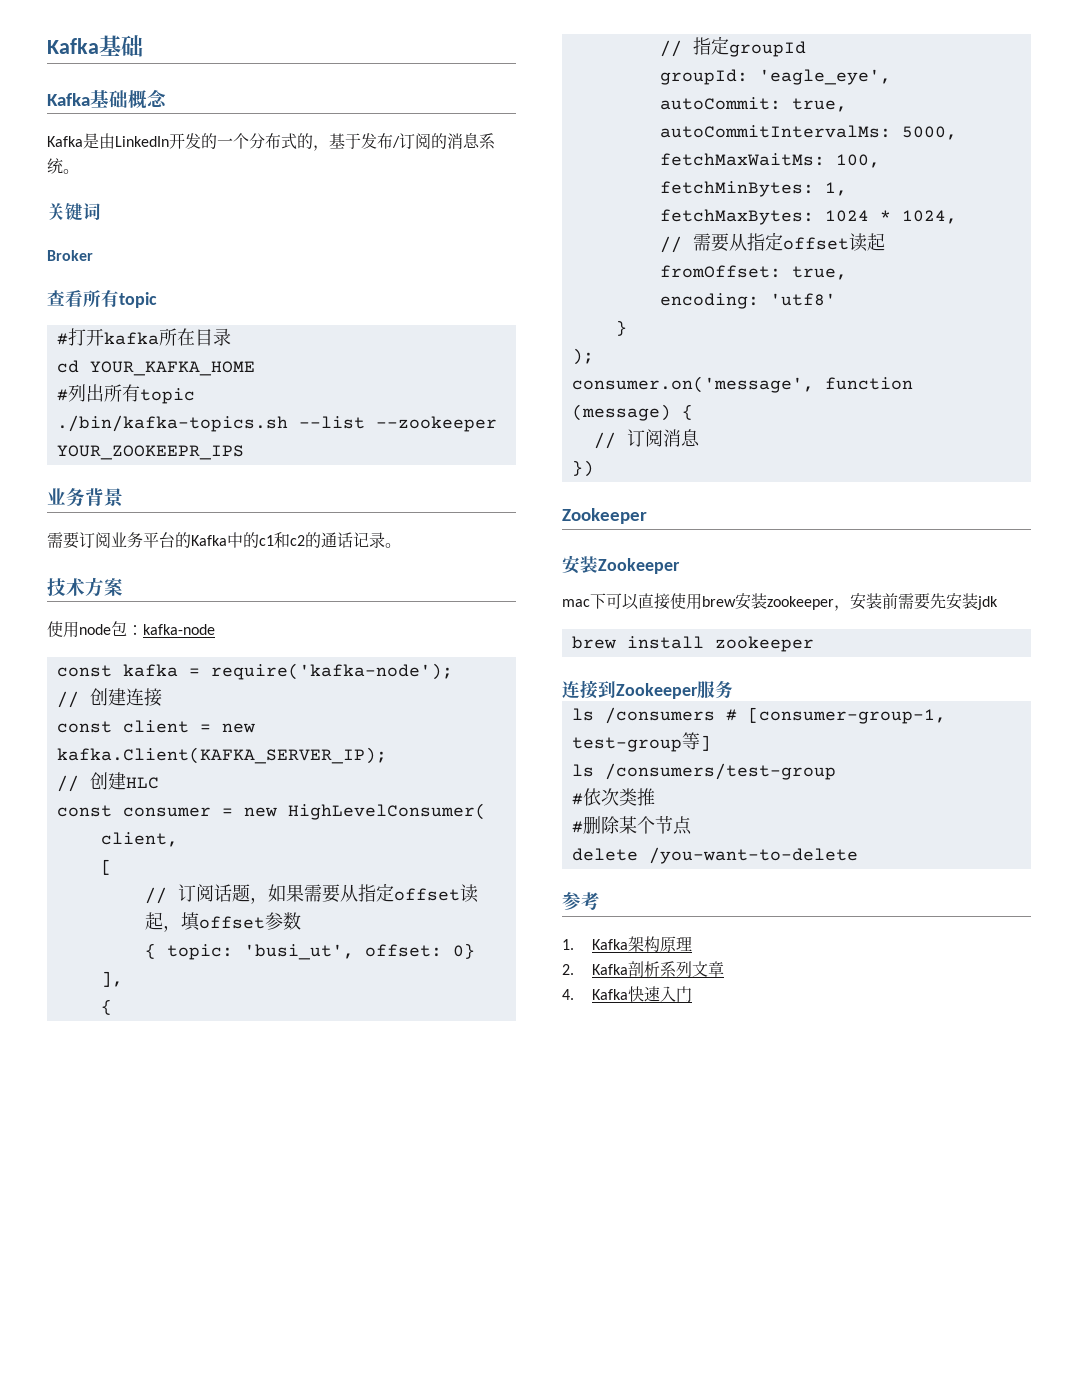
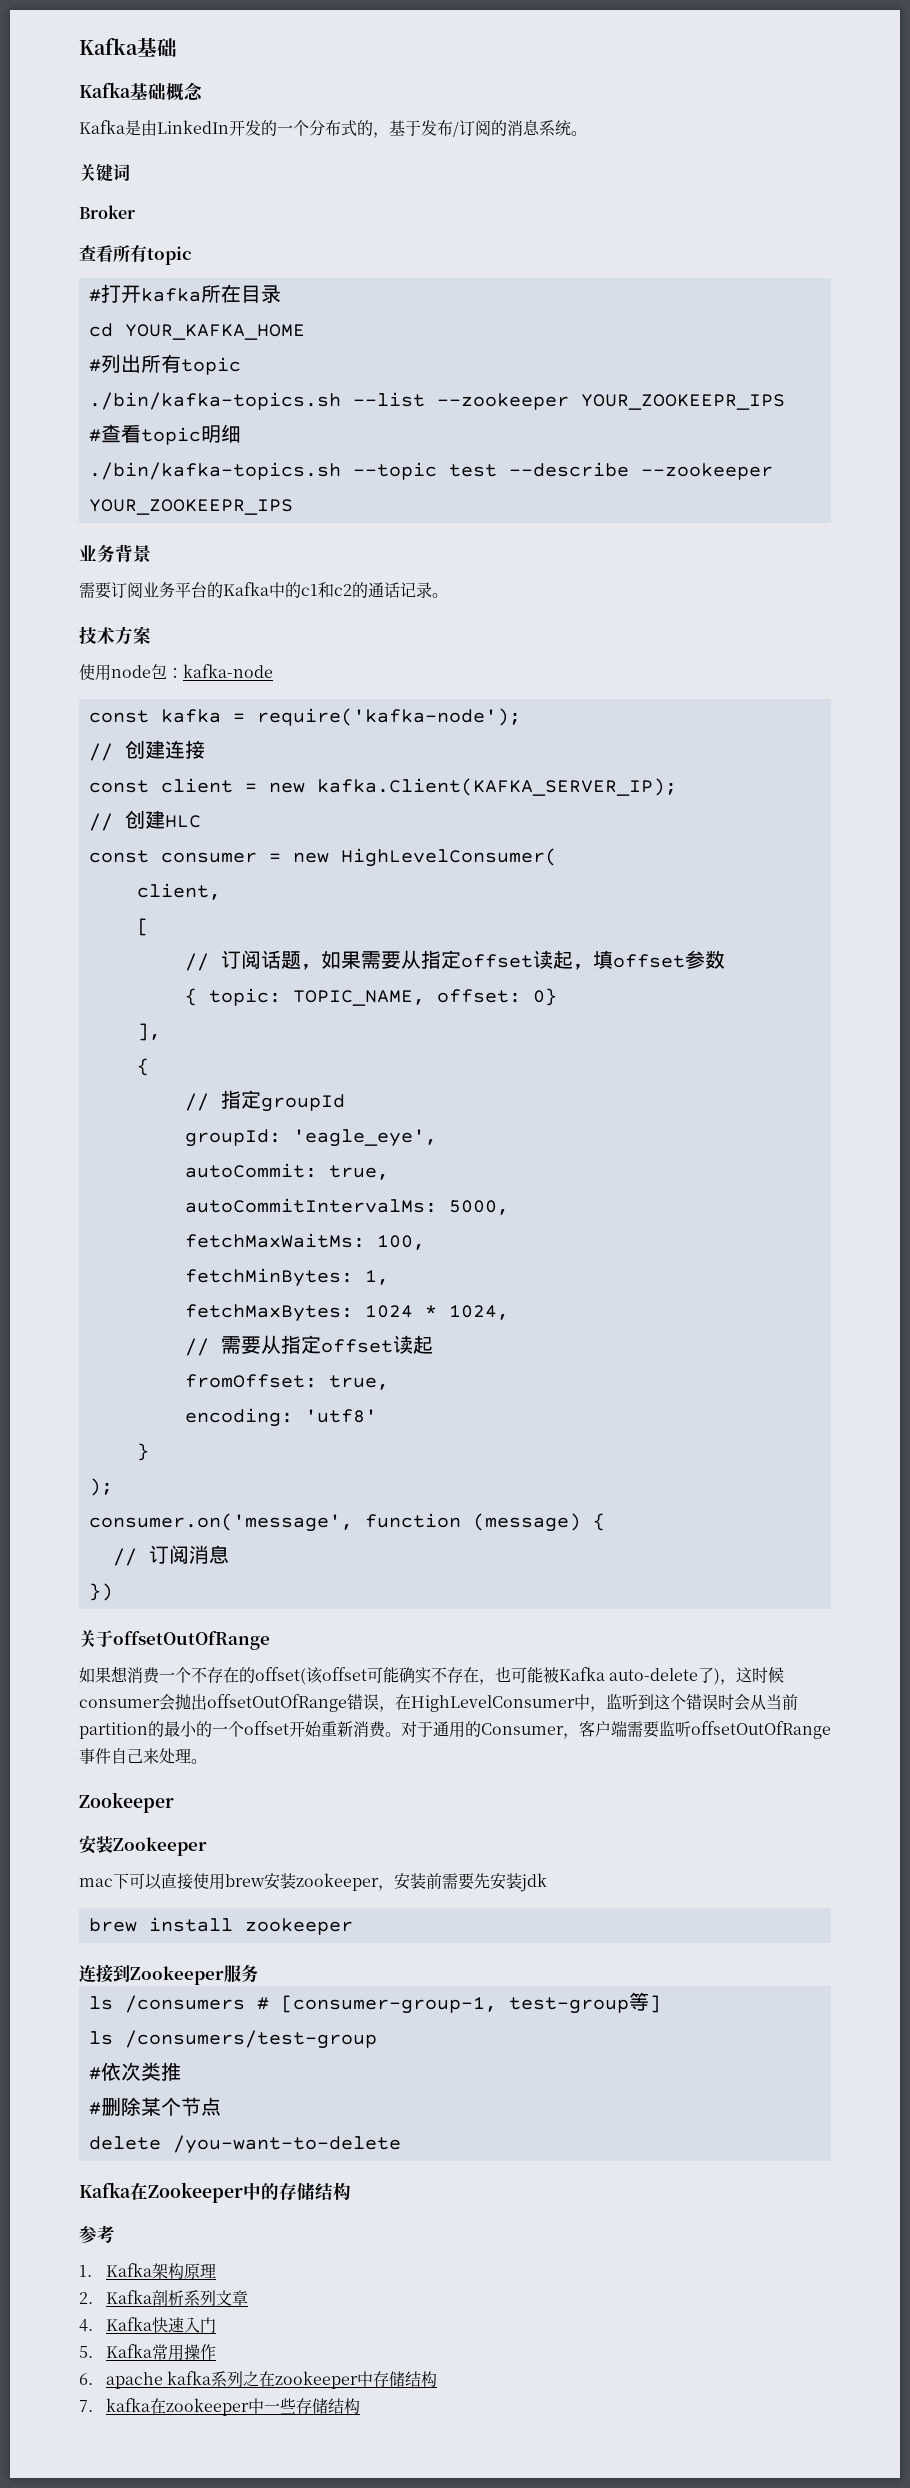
+ #查看topic明细
+ ./bin/kafka-topics.sh --topic test --describe --zookeeper YOUR_ZOOKEEPR_IPS
- { topic: 'busi_ut', offset: 0}
+ { topic: TOPIC_NAME, offset: 0}
+ 关于offsetOutOfRange
+ 如果想消费一个不存在的offset(该offset可能确实不存在，也可能被Kafka auto-delete了)，这时候consumer会抛出offsetOutOfRange错误，在HighLevelConsumer中，监听到这个错误时会从当前partition的最小的一个offset开始重新消费。对于通用的Consumer，客户端需要监听offsetOutOfRange事件自己来处理。
+ Kafka在Zookeeper中的存储结构
+ 5. Kafka常用操作
+ 6. apache kafka系列之在zookeeper中存储结构
+ 7. kafka在zookeeper中一些存储结构

